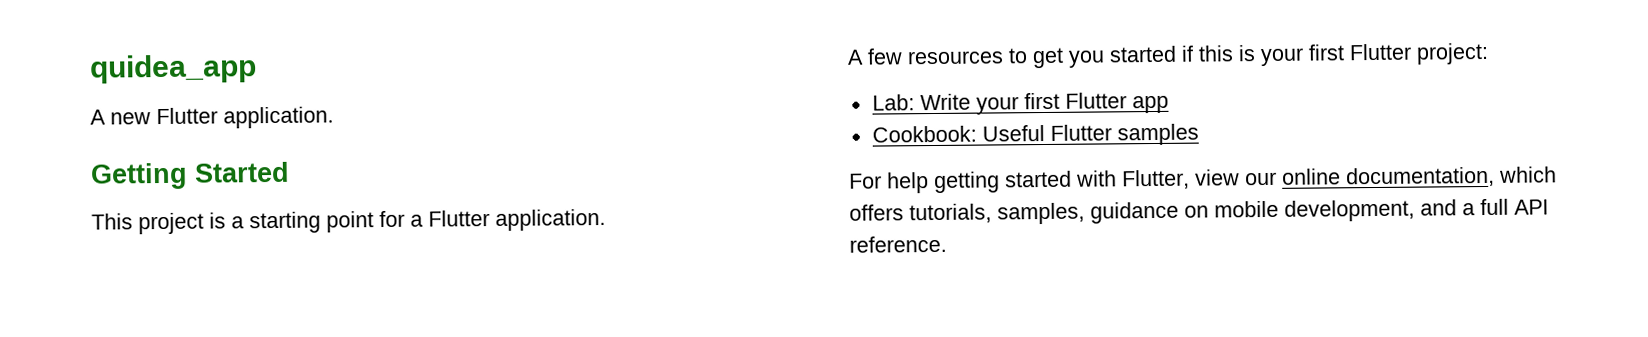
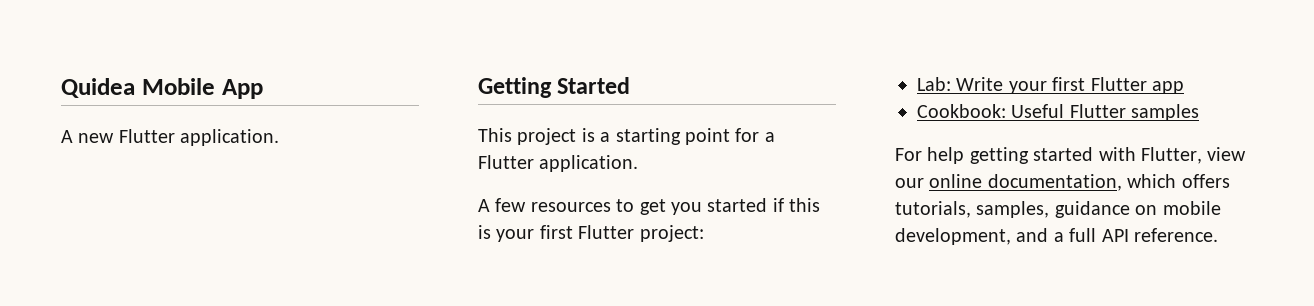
- quidea_app
+ Quidea Mobile App

